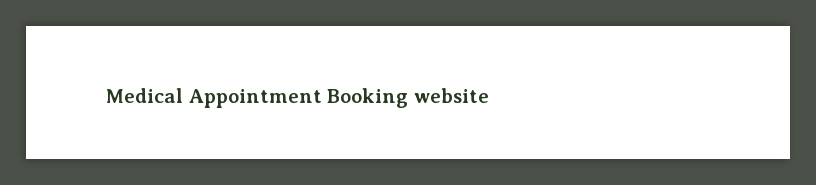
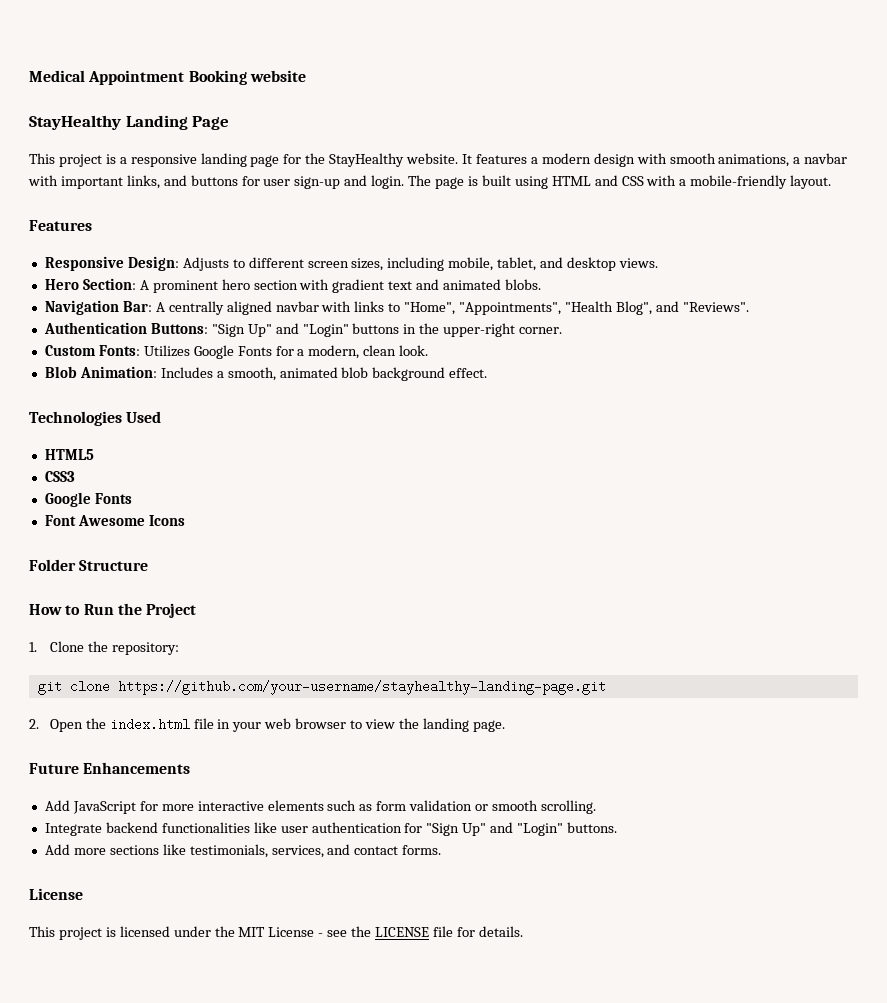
+ StayHealthy Landing Page
+ This project is a responsive landing page for the StayHealthy website. It features a modern design with smooth animations, a navbar with important links, and buttons for user sign-up and login. The page is built using HTML and CSS with a mobile-friendly layout.
+ Features
+ Responsive Design: Adjusts to different screen sizes, including mobile, tablet, and desktop views.
+ Hero Section: A prominent hero section with gradient text and animated blobs.
+ Navigation Bar: A centrally aligned navbar with links to "Home", "Appointments", "Health Blog", and "Reviews".
+ Authentication Buttons: "Sign Up" and "Login" buttons in the upper-right corner.
+ Custom Fonts: Utilizes Google Fonts for a modern, clean look.
+ Blob Animation: Includes a smooth, animated blob background effect.
+ Technologies Used
+ HTML5
+ CSS3
+ Google Fonts
+ Font Awesome Icons
+ Folder Structure
+ How to Run the Project
+ 1. Clone the repository:
+ git clone https://github.com/your-username/stayhealthy-landing-page.git
+ 2. Open the index.html file in your web browser to view the landing page.
+ Future Enhancements
+ Add JavaScript for more interactive elements such as form validation or smooth scrolling.
+ Integrate backend functionalities like user authentication for "Sign Up" and "Login" buttons.
+ Add more sections like testimonials, services, and contact forms.
+ License
+ This project is licensed under the MIT License - see the LICENSE file for details.

